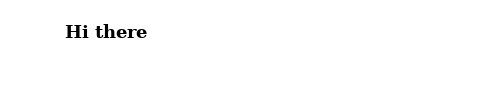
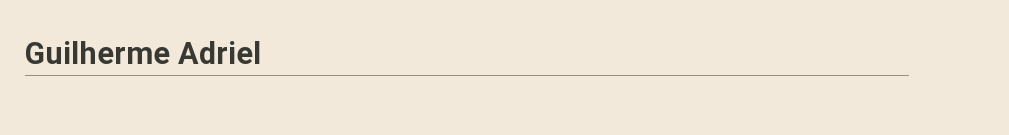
- Hi there
+ Guilherme Adriel

